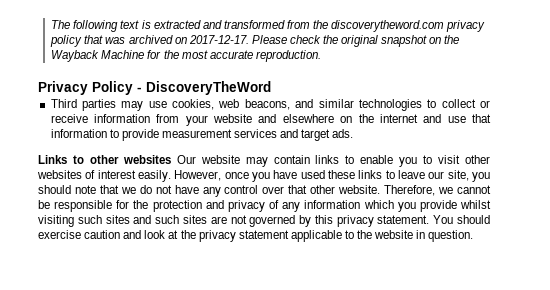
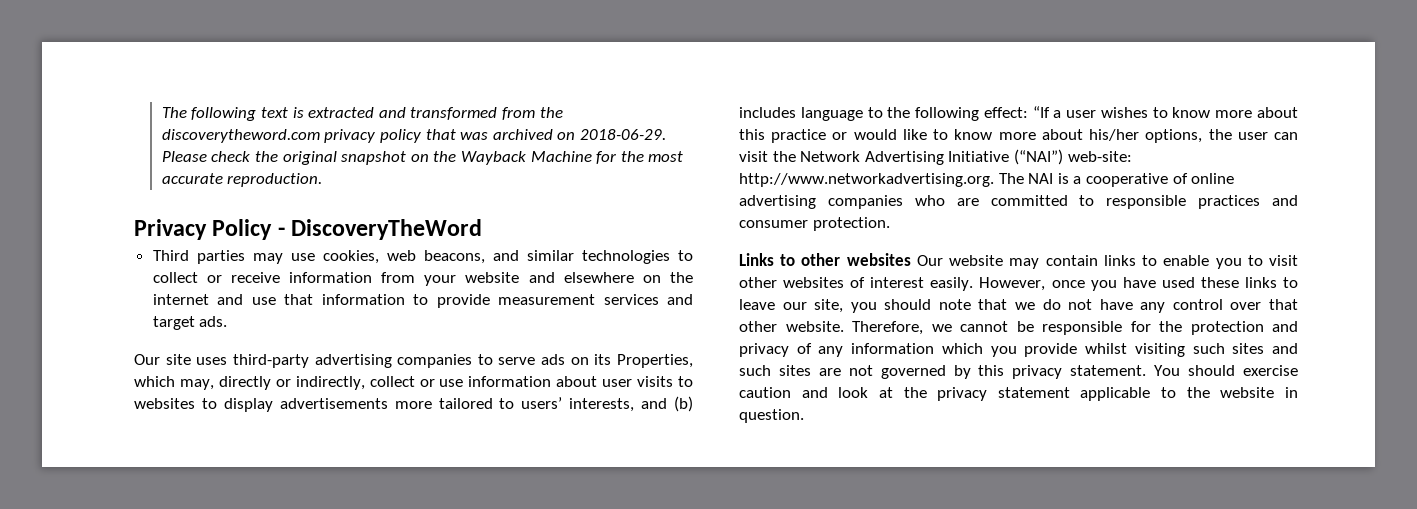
- The following text is extracted and transformed from the discoverytheword.com privacy policy that was archived on 2017-12-17.
+ The following text is extracted and transformed from the discoverytheword.com privacy policy that was archived on 2018-06-29.
+ Our site uses third-party advertising companies to serve ads on its Properties, which may, directly or indirectly, collect or use information about user visits to websites to display advertisements more tailored to users’ interests, and (b) includes language to the following effect: “If a user wishes to know more about this practice or would like to know more about his/her options, the user can visit the Network Advertising Initiative (“NAI”) web-site: http://www.networkadvertising.org. The NAI is a cooperative of online advertising companies who are committed to responsible practices and consumer protection.

